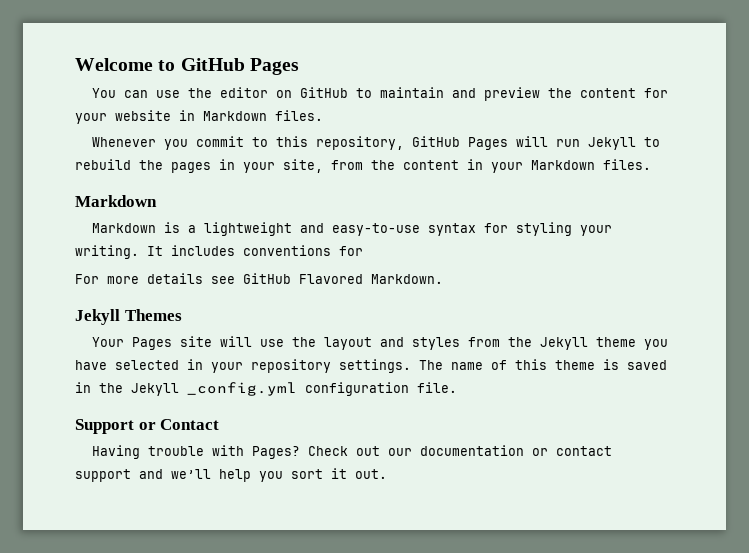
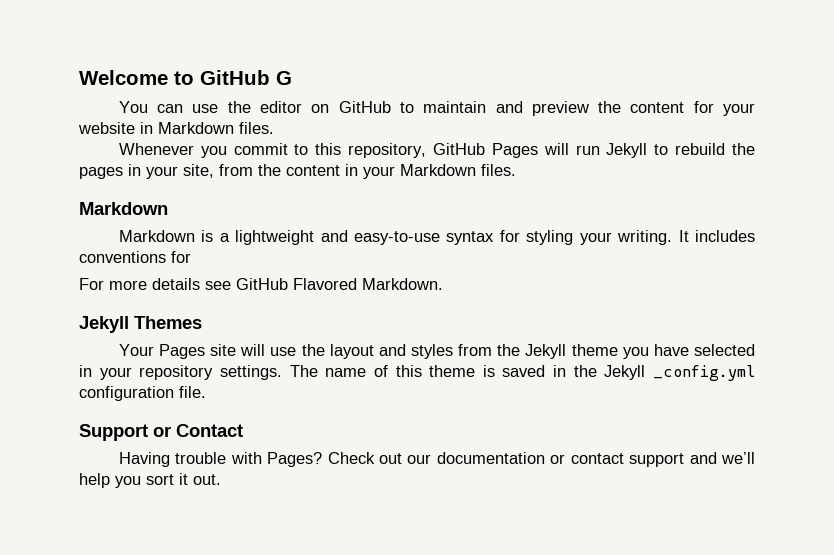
- Welcome to GitHub Pages
+ Welcome to GitHub G

